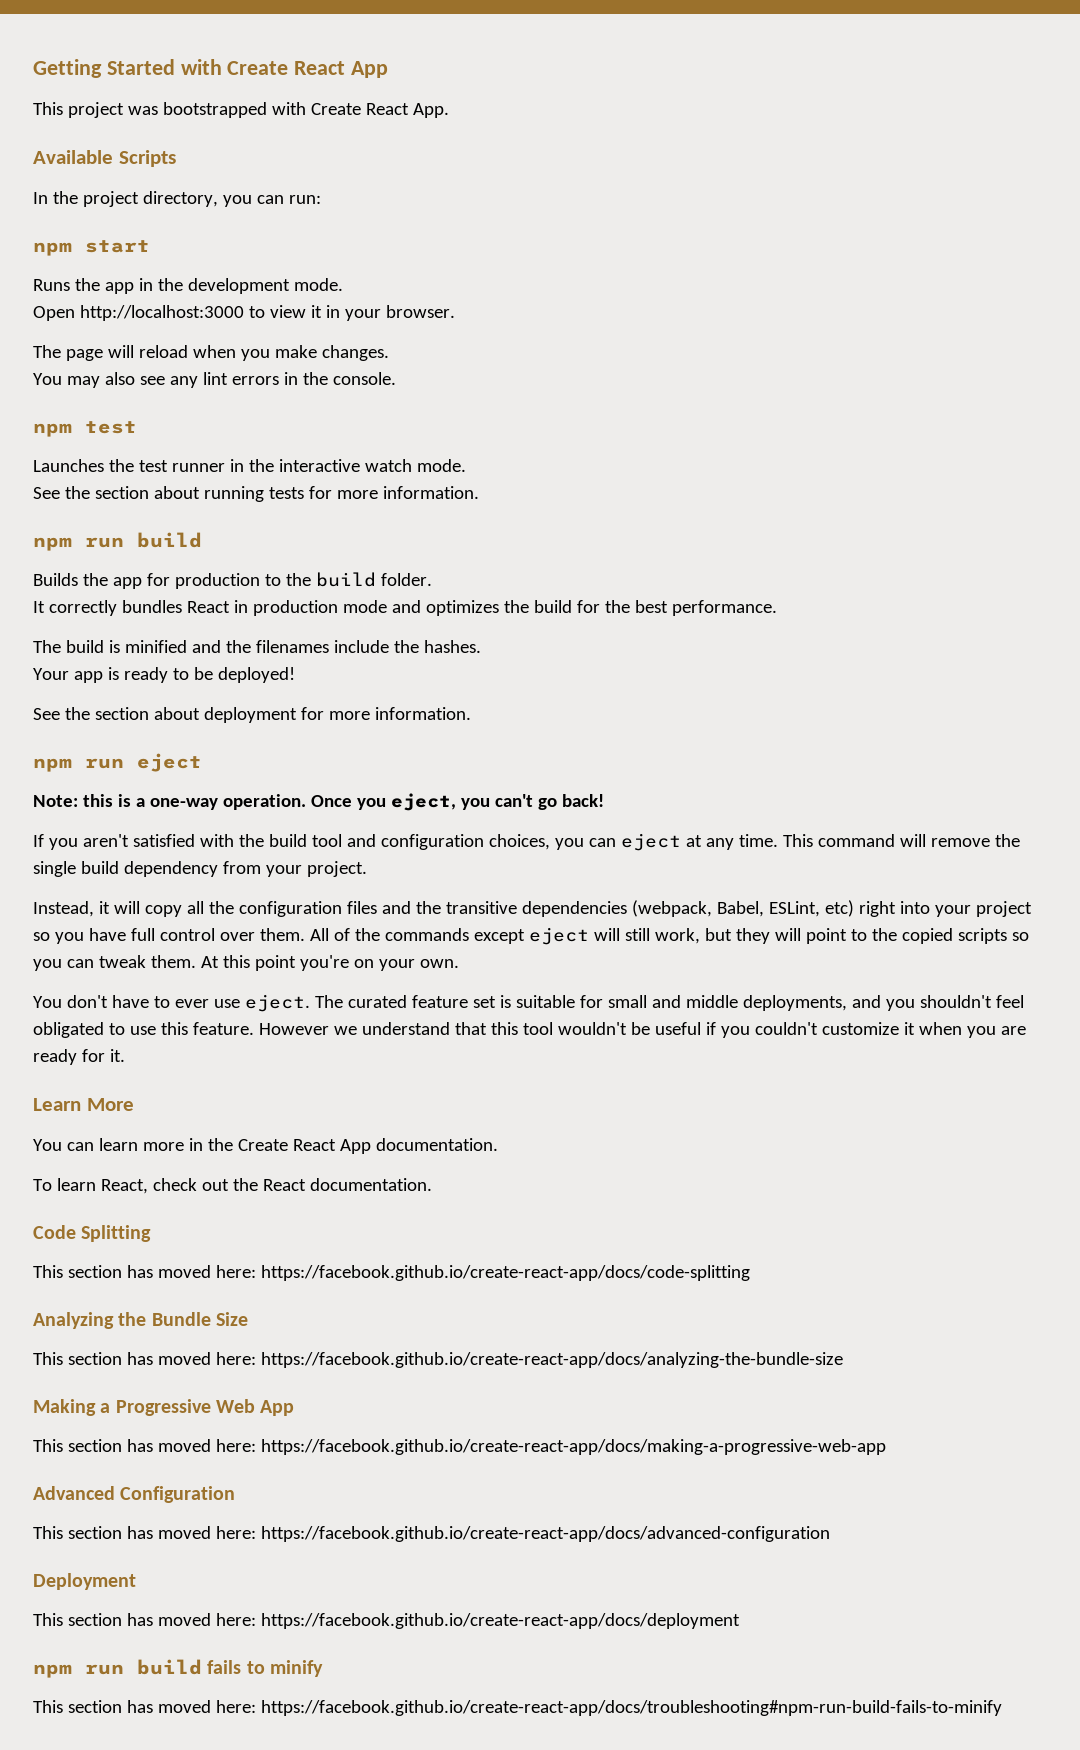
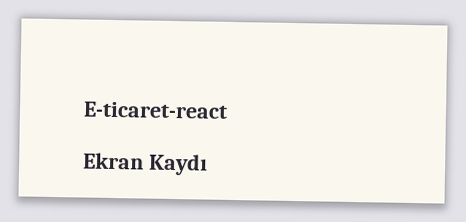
- Getting Started with Create React App
- This project was bootstrapped with Create React App.
- Available Scripts
- In the project directory, you can run:
- npm start
- Runs the app in the development mode.
- Open http://localhost:3000 to view it in your browser.
- The page will reload when you make changes.
- You may also see any lint errors in the console.
- npm test
- Launches the test runner in the interactive watch mode.
- See the section about running tests for more information.
- npm run build
- Builds the app for production to the build folder.
- It correctly bundles React in production mode and optimizes the build for the best performance.
- The build is minified and the filenames include the hashes.
- Your app is ready to be deployed!
- See the section about deployment for more information.
- npm run eject
- Note: this is a one-way operation. Once you eject, you can't go back!
- If you aren't satisfied with the build tool and configuration choices, you can eject at any time. This command will remove the single build dependency from your project.
- Instead, it will copy all the configuration files and the transitive dependencies (webpack, Babel, ESLint, etc) right into your project so you have full control over them. All of the commands except eject will still work, but they will point to the copied scripts so you can tweak them. At this point you're on your own.
- You don't have to ever use eject. The curated feature set is suitable for small and middle deployments, and you shouldn't feel obligated to use this feature. However we understand that this tool wouldn't be useful if you couldn't customize it when you are ready for it.
- Learn More
- You can learn more in the Create React App documentation.
- To learn React, check out the React documentation.
- Code Splitting
- This section has moved here: https://facebook.github.io/create-react-app/docs/code-splitting
- Analyzing the Bundle Size
- This section has moved here: https://facebook.github.io/create-react-app/docs/analyzing-the-bundle-size
- Making a Progressive Web App
- This section has moved here: https://facebook.github.io/create-react-app/docs/making-a-progressive-web-app
- Advanced Configuration
- This section has moved here: https://facebook.github.io/create-react-app/docs/advanced-configuration
- Deployment
- This section has moved here: https://facebook.github.io/create-react-app/docs/deployment
- npm run build fails to minify
- This section has moved here: https://facebook.github.io/create-react-app/docs/troubleshooting#npm-run-build-fails-to-minify
+ E-ticaret-react
+ Ekran Kaydı

